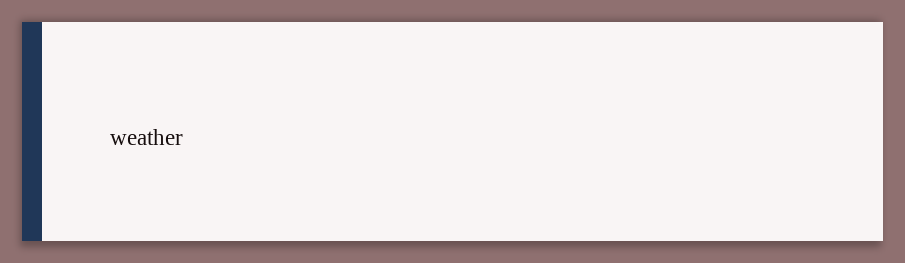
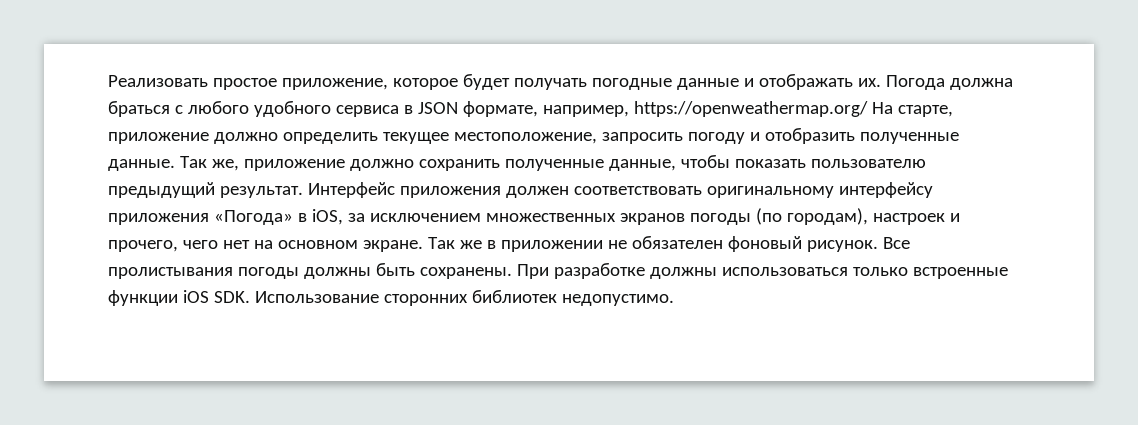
- weather
+ Реализовать простое приложение, которое будет получать погодные данные и отображать их. Погода должна браться с любого удобного сервиса в JSON формате, например, https://openweathermap.org/ На старте, приложение должно определить текущее местоположение, запросить погоду и отобразить полученные данные. Так же, приложение должно сохранить полученные данные, чтобы показать пользователю предыдущий результат. Интерфейс приложения должен соответствовать оригинальному интерфейсу приложения «Погода» в iOS, за исключением множественных экранов погоды (по городам), настроек и прочего, чего нет на основном экране. Так же в приложении не обязателен фоновый рисунок. Все пролистывания погоды должны быть сохранены. При разработке должны использоваться только встроенные функции iOS SDK. Использование сторонних библиотек недопустимо.

